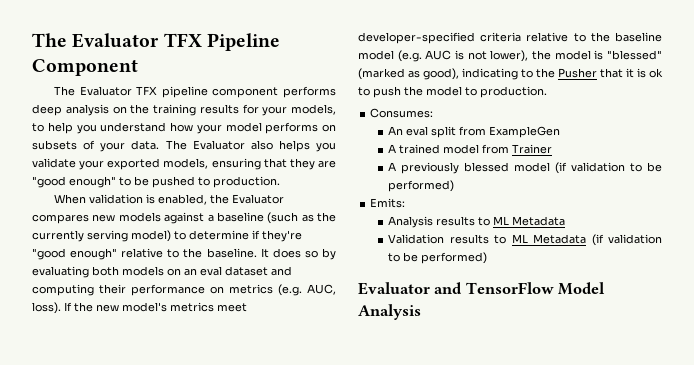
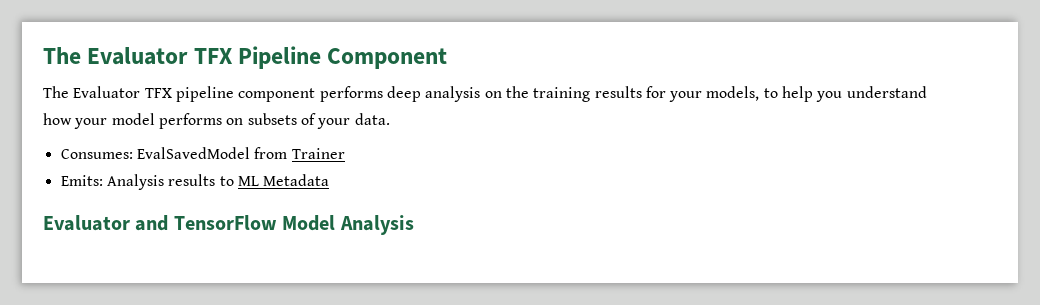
- The Evaluator TFX pipeline component performs deep analysis on the training results for your models, to help you understand how your model performs on subsets of your data. The Evaluator also helps you validate your exported models, ensuring that they are "good enough" to be pushed to production.
- When validation is enabled, the Evaluator compares new models against a baseline (such as the currently serving model) to determine if they're "good enough" relative to the baseline. It does so by evaluating both models on an eval dataset and computing their performance on metrics (e.g. AUC, loss). If the new model's metrics meet developer-specified criteria relative to the baseline model (e.g. AUC is not lower), the model is "blessed" (marked as good), indicating to the Pusher that it is ok to push the model to production.
- Consumes:
- An eval split from ExampleGen
- A trained model from Trainer
- A previously blessed model (if validation to be performed)
+ The Evaluator TFX pipeline component performs deep analysis on the training results for your models, to help you understand how your model performs on subsets of your data.
+ Consumes: EvalSavedModel from Trainer
- Emits:
- Analysis results to ML Metadata
+ Emits: Analysis results to ML Metadata
- Validation results to ML Metadata (if validation to be performed)

